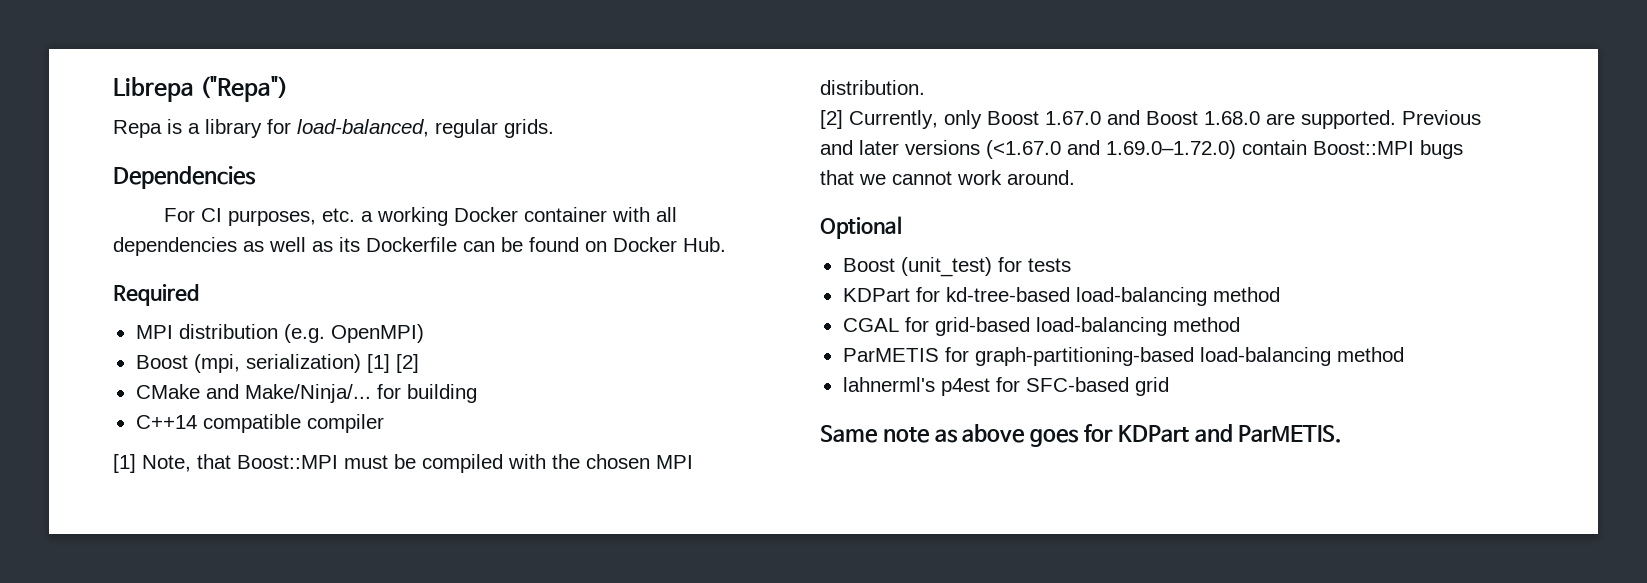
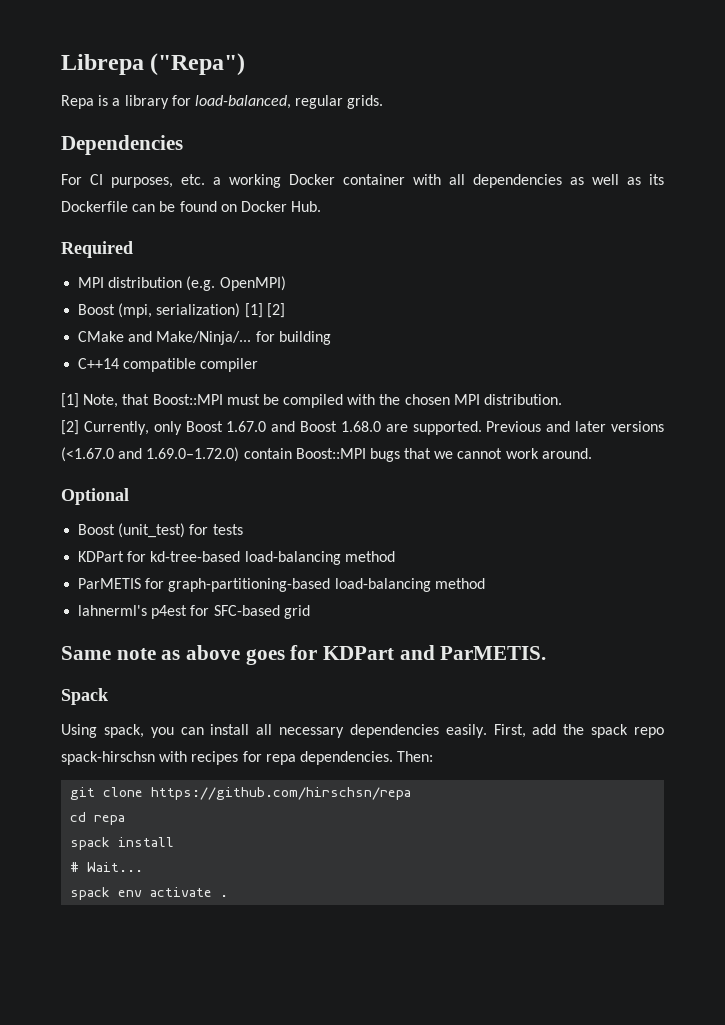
- CGAL for grid-based load-balancing method
+ Spack
+ Using spack, you can install all necessary dependencies easily. First, add the spack repo spack-hirschsn with recipes for repa dependencies. Then:
+ git clone https://github.com/hirschsn/repa
+ cd repa
+ spack install
+ # Wait...
+ spack env activate .

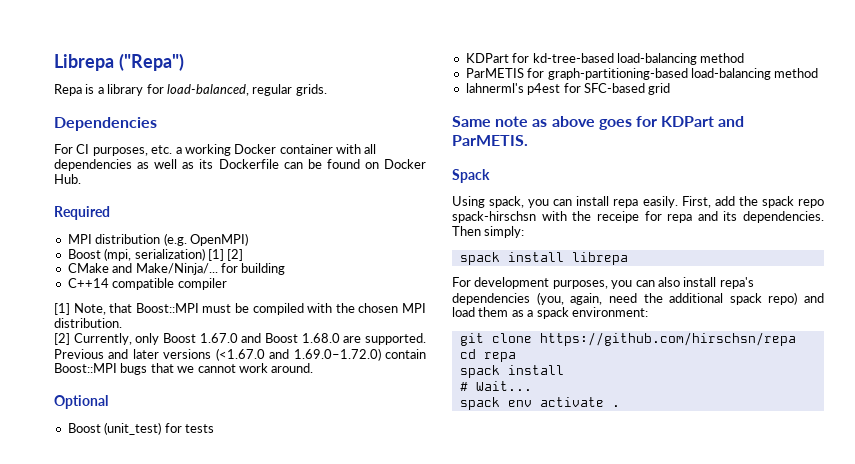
- Using spack, you can install all necessary dependencies easily.
+ Using spack, you can install repa easily.
- First, add the spack repo spack-hirschsn with recipes for repa dependencies. Then:
+ First, add the spack repo spack-hirschsn with the receipe for repa and its dependencies. Then simply:
+ spack install librepa
+ For development purposes, you can also install repa's dependencies (you, again, need the additional spack repo) and load them as a spack environment:

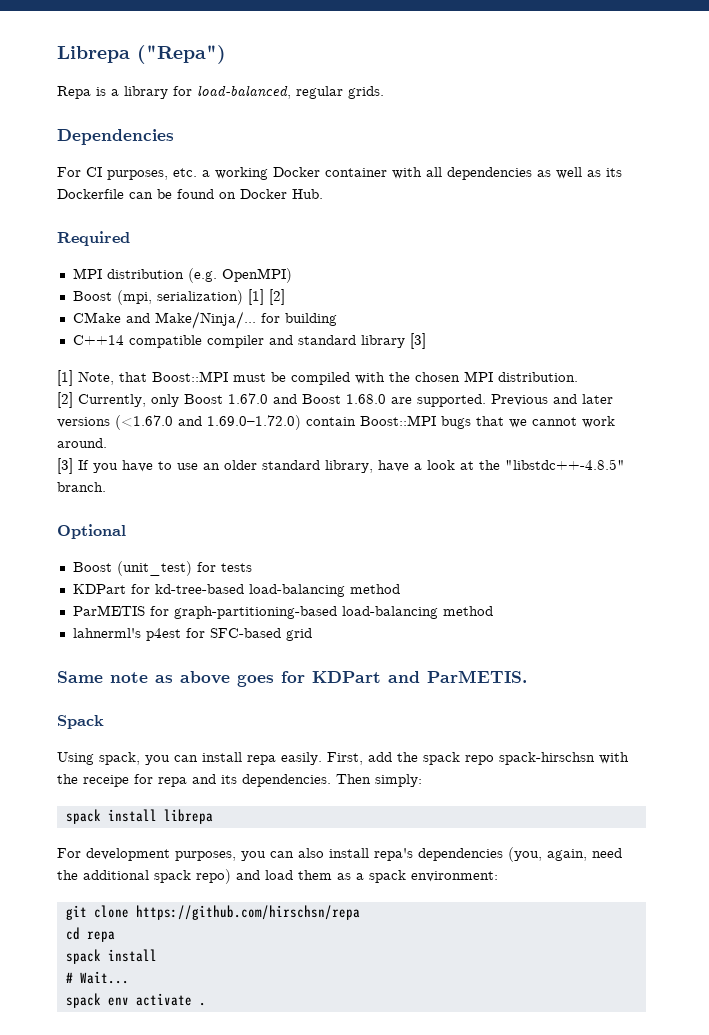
- C++14 compatible compiler
+ C++14 compatible compiler and standard library [3]
+ [3] If you have to use an older standard library, have a look at the "libstdc++-4.8.5" branch.

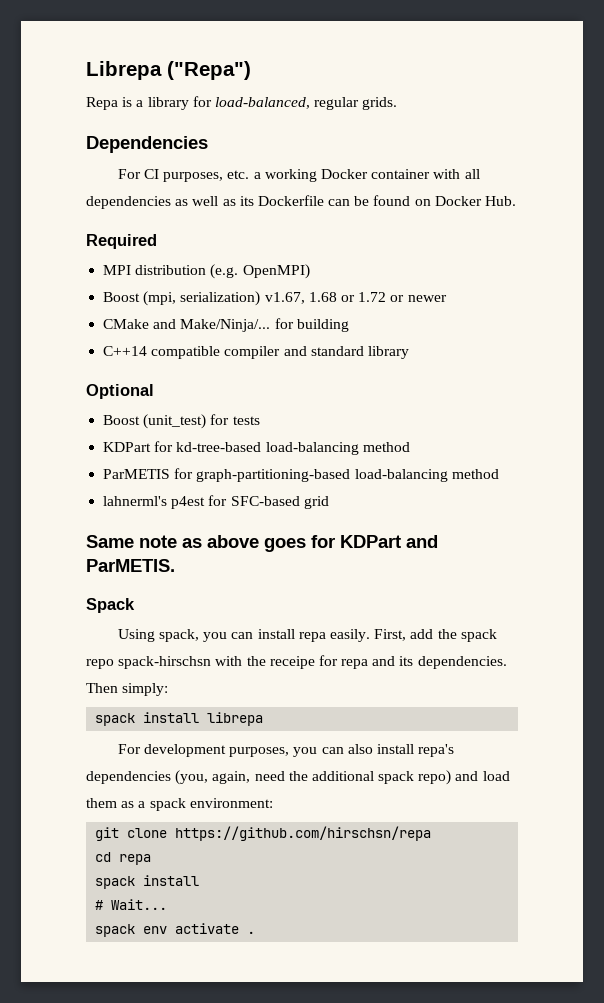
- Boost (mpi, serialization) [1] [2]
+ Boost (mpi, serialization) v1.67, 1.68 or 1.72 or newer
- C++14 compatible compiler and standard library [3]
- [1] Note, that Boost::MPI must be compiled with the chosen MPI distribution.
- [2] Currently, only Boost 1.67.0 and Boost 1.68.0 are supported. Previous and later versions (<1.67.0 and 1.69.0–1.72.0) contain Boost::MPI bugs that we cannot work around.
- [3] If you have to use an older standard library, have a look at the "libstdc++-4.8.5" branch.
+ C++14 compatible compiler and standard library

